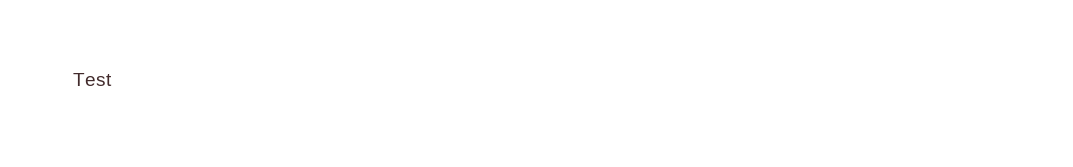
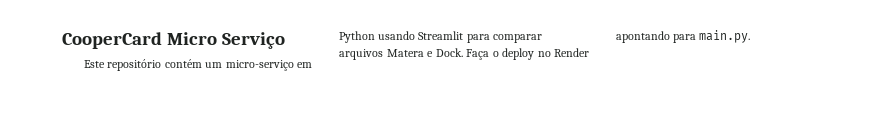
- Test
+ CooperCard Micro Serviço
+ Este repositório contém um micro-serviço em Python usando Streamlit para comparar arquivos Matera e Dock. Faça o deploy no Render apontando para main.py.

